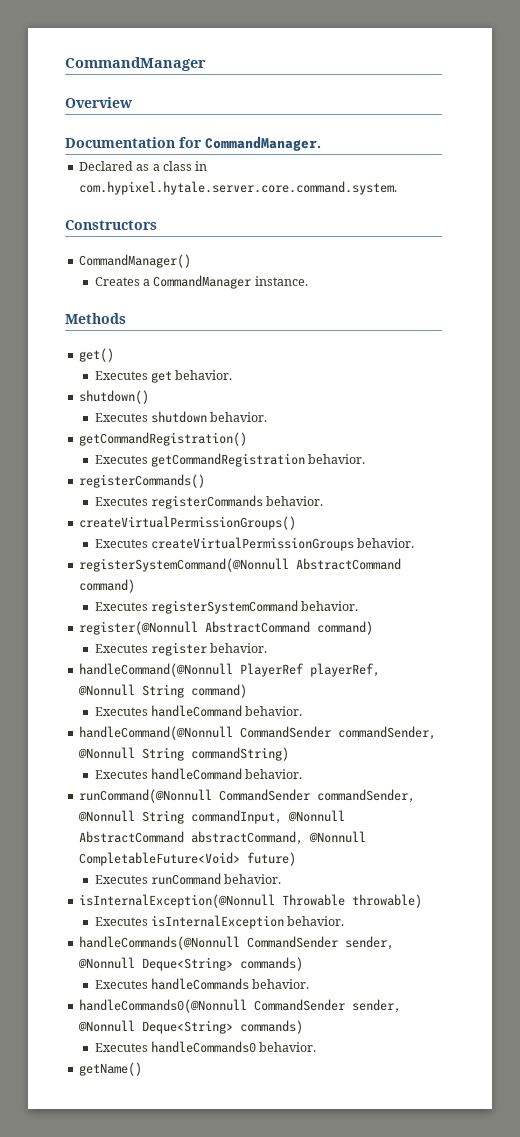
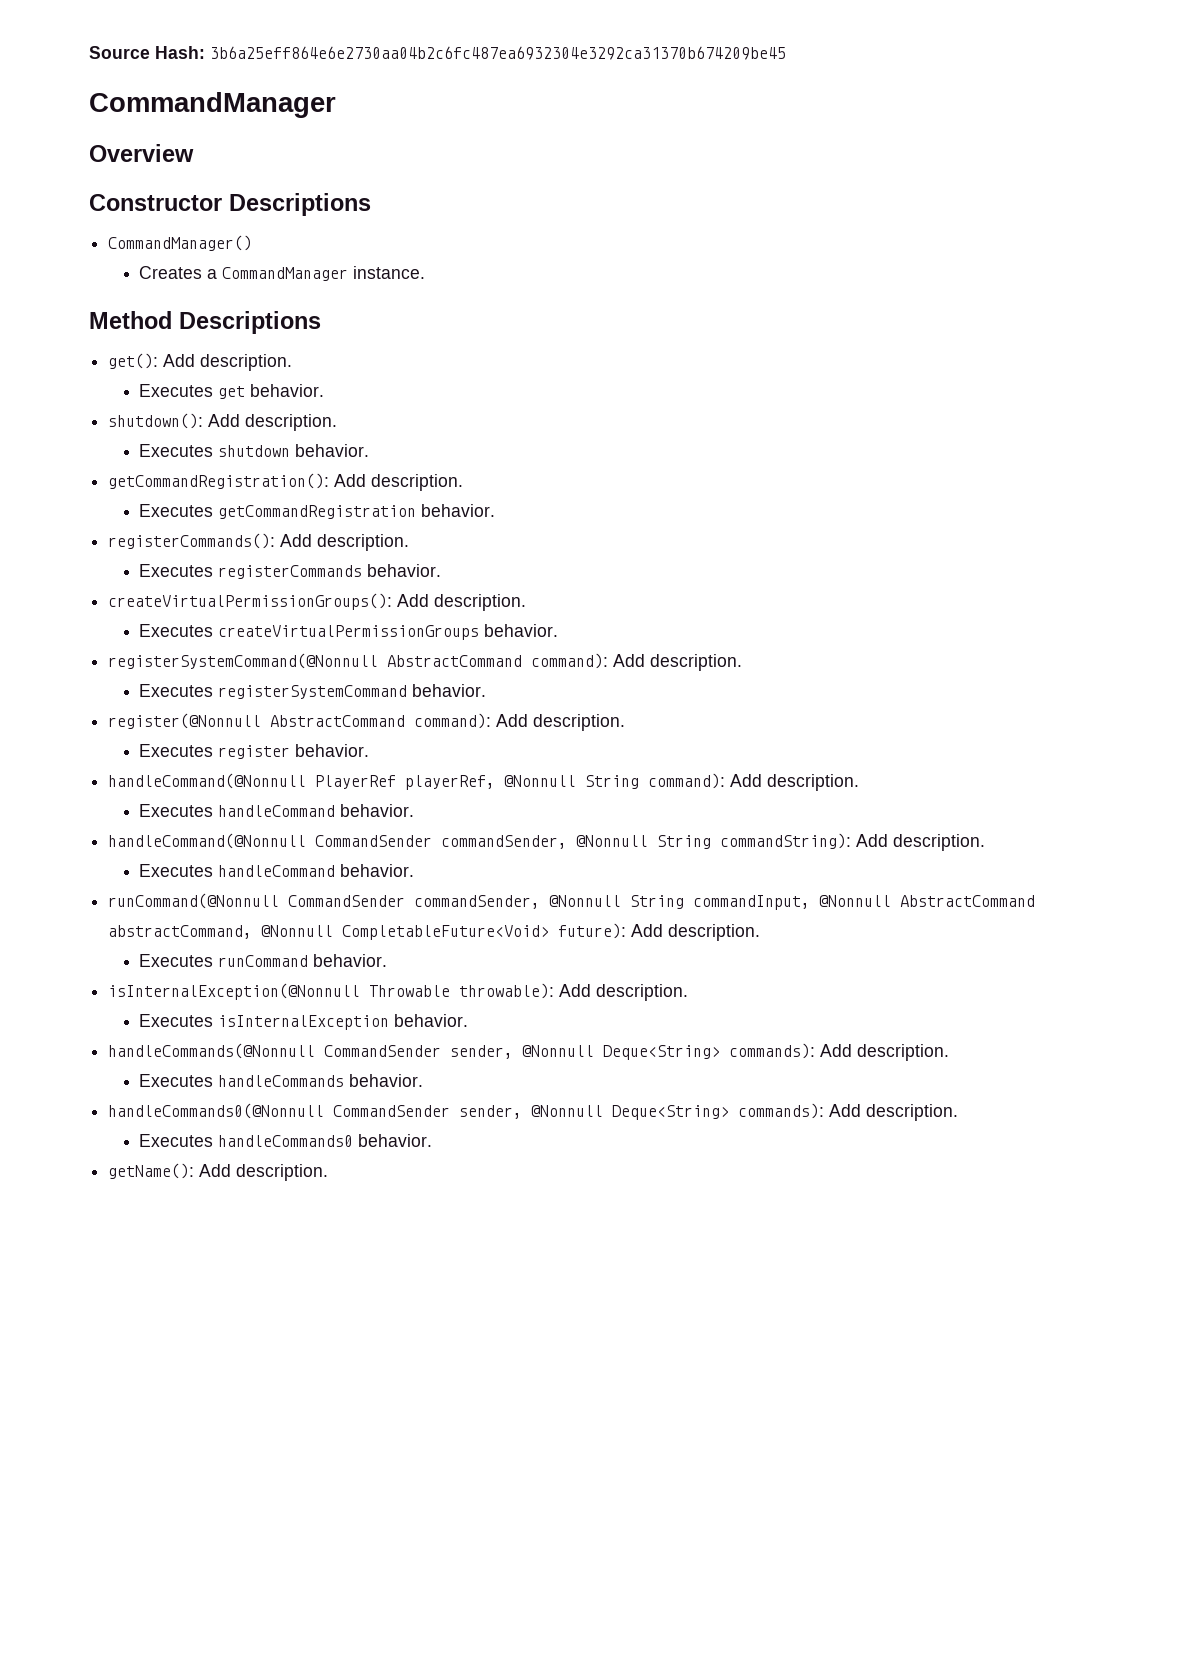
+ Source Hash: 3b6a25eff864e6e2730aa04b2c6fc487ea6932304e3292ca31370b674209be45
- Documentation for CommandManager.
- Declared as a class in com.hypixel.hytale.server.core.command.system.
- Constructors
+ Constructor Descriptions
- Methods
- get()
+ Method Descriptions
+ get(): Add description.
- shutdown()
+ shutdown(): Add description.
- getCommandRegistration()
+ getCommandRegistration(): Add description.
- registerCommands()
+ registerCommands(): Add description.
- createVirtualPermissionGroups()
+ createVirtualPermissionGroups(): Add description.
- registerSystemCommand(@Nonnull AbstractCommand command)
+ registerSystemCommand(@Nonnull AbstractCommand command): Add description.
- register(@Nonnull AbstractCommand command)
+ register(@Nonnull AbstractCommand command): Add description.
- handleCommand(@Nonnull PlayerRef playerRef, @Nonnull String command)
+ handleCommand(@Nonnull PlayerRef playerRef, @Nonnull String command): Add description.
- handleCommand(@Nonnull CommandSender commandSender, @Nonnull String commandString)
+ handleCommand(@Nonnull CommandSender commandSender, @Nonnull String commandString): Add description.
- runCommand(@Nonnull CommandSender commandSender, @Nonnull String commandInput, @Nonnull AbstractCommand abstractCommand, @Nonnull CompletableFuture<Void> future)
+ runCommand(@Nonnull CommandSender commandSender, @Nonnull String commandInput, @Nonnull AbstractCommand abstractCommand, @Nonnull CompletableFuture<Void> future): Add description.
- isInternalException(@Nonnull Throwable throwable)
+ isInternalException(@Nonnull Throwable throwable): Add description.
- handleCommands(@Nonnull CommandSender sender, @Nonnull Deque<String> commands)
+ handleCommands(@Nonnull CommandSender sender, @Nonnull Deque<String> commands): Add description.
- handleCommands0(@Nonnull CommandSender sender, @Nonnull Deque<String> commands)
+ handleCommands0(@Nonnull CommandSender sender, @Nonnull Deque<String> commands): Add description.
- getName()
+ getName(): Add description.

